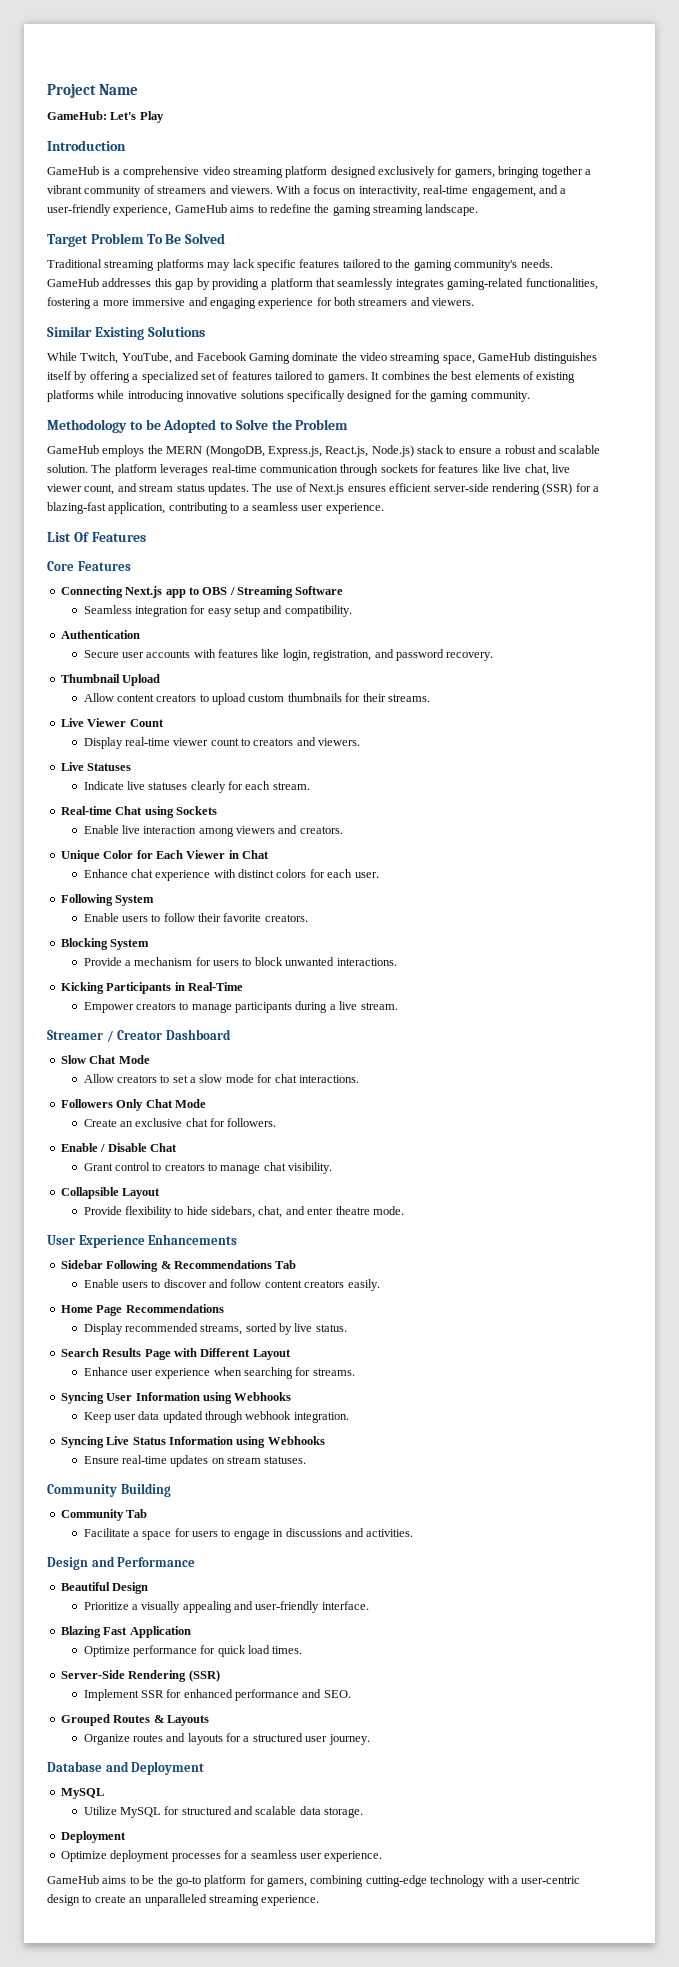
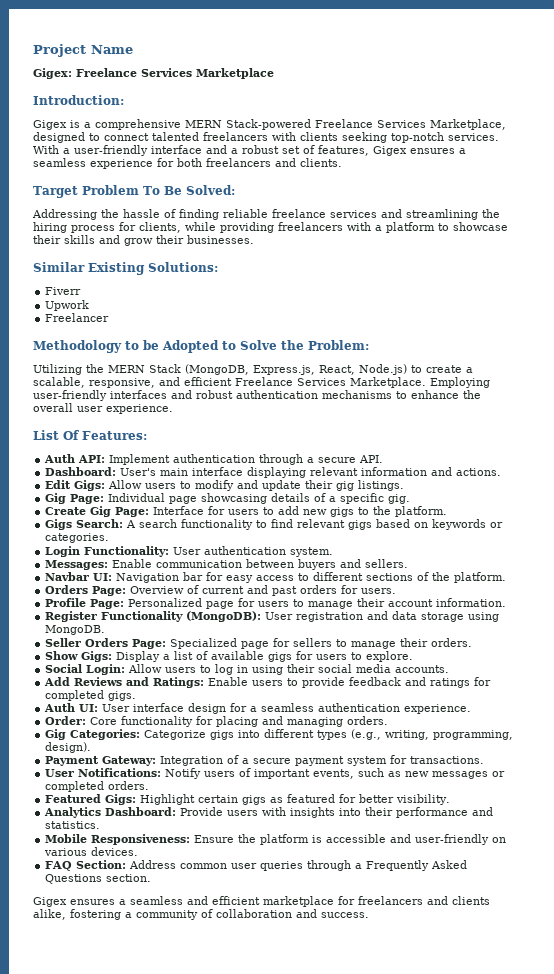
- GameHub: Let's Play
- Introduction
- GameHub is a comprehensive video streaming platform designed exclusively for gamers, bringing together a vibrant community of streamers and viewers. With a focus on interactivity, real-time engagement, and a user-friendly experience, GameHub aims to redefine the gaming streaming landscape.
- Target Problem To Be Solved
- Traditional streaming platforms may lack specific features tailored to the gaming community's needs. GameHub addresses this gap by providing a platform that seamlessly integrates gaming-related functionalities, fostering a more immersive and engaging experience for both streamers and viewers.
- Similar Existing Solutions
- While Twitch, YouTube, and Facebook Gaming dominate the video streaming space, GameHub distinguishes itself by offering a specialized set of features tailored to gamers. It combines the best elements of existing platforms while introducing innovative solutions specifically designed for the gaming community.
+ Gigex: Freelance Services Marketplace
+ Introduction:
+ Gigex is a comprehensive MERN Stack-powered Freelance Services Marketplace, designed to connect talented freelancers with clients seeking top-notch services. With a user-friendly interface and a robust set of features, Gigex ensures a seamless experience for both freelancers and clients.
+ Target Problem To Be Solved:
+ Addressing the hassle of finding reliable freelance services and streamlining the hiring process for clients, while providing freelancers with a platform to showcase their skills and grow their businesses.
+ Similar Existing Solutions:
+ Fiverr
+ Upwork
+ Freelancer
- Methodology to be Adopted to Solve the Problem
- GameHub employs the MERN (MongoDB, Express.js, React.js, Node.js) stack to ensure a robust and scalable solution. The platform leverages real-time communication through sockets for features like live chat, live viewer count, and stream status updates. The use of Next.js ensures efficient server-side rendering (SSR) for a blazing-fast application, contributing to a seamless user experience.
- List Of Features
- Core Features
- Connecting Next.js app to OBS / Streaming Software
- Seamless integration for easy setup and compatibility.
- Authentication
- Secure user accounts with features like login, registration, and password recovery.
- Thumbnail Upload
- Allow content creators to upload custom thumbnails for their streams.
- Live Viewer Count
- Display real-time viewer count to creators and viewers.
- Live Statuses
- Indicate live statuses clearly for each stream.
- Real-time Chat using Sockets
- Enable live interaction among viewers and creators.
- Unique Color for Each Viewer in Chat
- Enhance chat experience with distinct colors for each user.
- Following System
- Enable users to follow their favorite creators.
- Blocking System
- Provide a mechanism for users to block unwanted interactions.
- Kicking Participants in Real-Time
- Empower creators to manage participants during a live stream.
- Streamer / Creator Dashboard
- Slow Chat Mode
- Allow creators to set a slow mode for chat interactions.
- Followers Only Chat Mode
- Create an exclusive chat for followers.
- Enable / Disable Chat
- Grant control to creators to manage chat visibility.
- Collapsible Layout
- Provide flexibility to hide sidebars, chat, and enter theatre mode.
- User Experience Enhancements
- Sidebar Following & Recommendations Tab
- Enable users to discover and follow content creators easily.
- Home Page Recommendations
- Display recommended streams, sorted by live status.
- Search Results Page with Different Layout
- Enhance user experience when searching for streams.
- Syncing User Information using Webhooks
- Keep user data updated through webhook integration.
- Syncing Live Status Information using Webhooks
- Ensure real-time updates on stream statuses.
- Community Building
- Community Tab
- Facilitate a space for users to engage in discussions and activities.
- Design and Performance
- Beautiful Design
- Prioritize a visually appealing and user-friendly interface.
- Blazing Fast Application
- Optimize performance for quick load times.
- Server-Side Rendering (SSR)
- Implement SSR for enhanced performance and SEO.
- Grouped Routes & Layouts
- Organize routes and layouts for a structured user journey.
- Database and Deployment
- MySQL
- Utilize MySQL for structured and scalable data storage.
- Deployment
- Optimize deployment processes for a seamless user experience.
- GameHub aims to be the go-to platform for gamers, combining cutting-edge technology with a user-centric design to create an unparalleled streaming experience.
+ Methodology to be Adopted to Solve the Problem:
+ Utilizing the MERN Stack (MongoDB, Express.js, React, Node.js) to create a scalable, responsive, and efficient Freelance Services Marketplace. Employing user-friendly interfaces and robust authentication mechanisms to enhance the overall user experience.
+ List Of Features:
+ Auth API: Implement authentication through a secure API.
+ Dashboard: User's main interface displaying relevant information and actions.
+ Edit Gigs: Allow users to modify and update their gig listings.
+ Gig Page: Individual page showcasing details of a specific gig.
+ Create Gig Page: Interface for users to add new gigs to the platform.
+ Gigs Search: A search functionality to find relevant gigs based on keywords or categories.
+ Login Functionality: User authentication system.
+ Messages: Enable communication between buyers and sellers.
+ Navbar UI: Navigation bar for easy access to different sections of the platform.
+ Orders Page: Overview of current and past orders for users.
+ Profile Page: Personalized page for users to manage their account information.
+ Register Functionality (MongoDB): User registration and data storage using MongoDB.
+ Seller Orders Page: Specialized page for sellers to manage their orders.
+ Show Gigs: Display a list of available gigs for users to explore.
+ Social Login: Allow users to log in using their social media accounts.
+ Add Reviews and Ratings: Enable users to provide feedback and ratings for completed gigs.
+ Auth UI: User interface design for a seamless authentication experience.
+ Order: Core functionality for placing and managing orders.
+ Gig Categories: Categorize gigs into different types (e.g., writing, programming, design).
+ Payment Gateway: Integration of a secure payment system for transactions.
+ User Notifications: Notify users of important events, such as new messages or completed orders.
+ Featured Gigs: Highlight certain gigs as featured for better visibility.
+ Analytics Dashboard: Provide users with insights into their performance and statistics.
+ Mobile Responsiveness: Ensure the platform is accessible and user-friendly on various devices.
+ FAQ Section: Address common user queries through a Frequently Asked Questions section.
+ Gigex ensures a seamless and efficient marketplace for freelancers and clients alike, fostering a community of collaboration and success.

